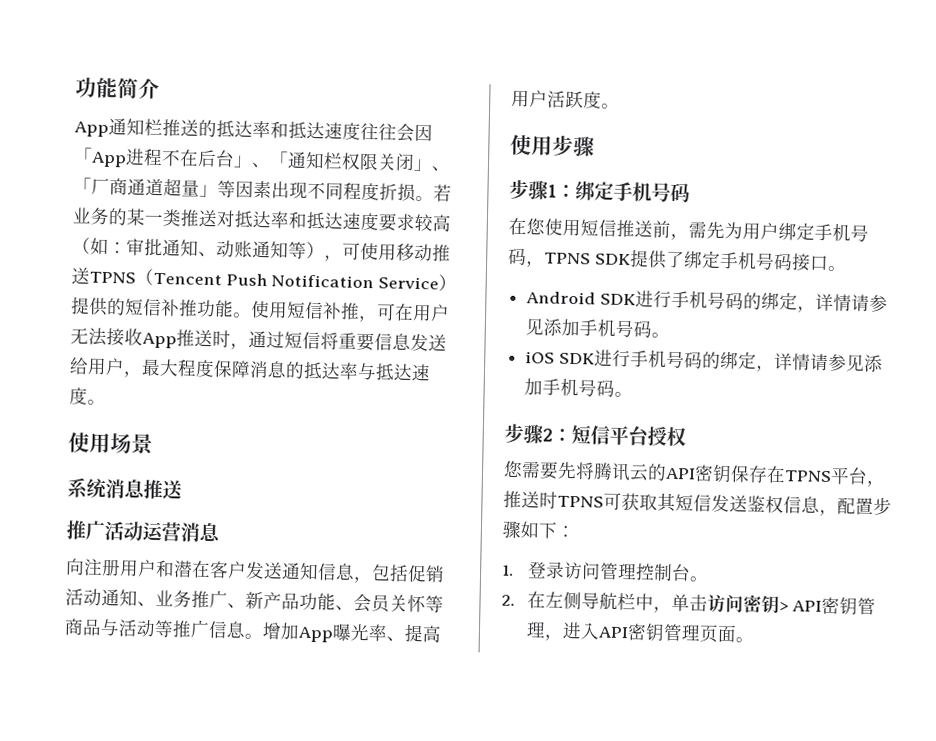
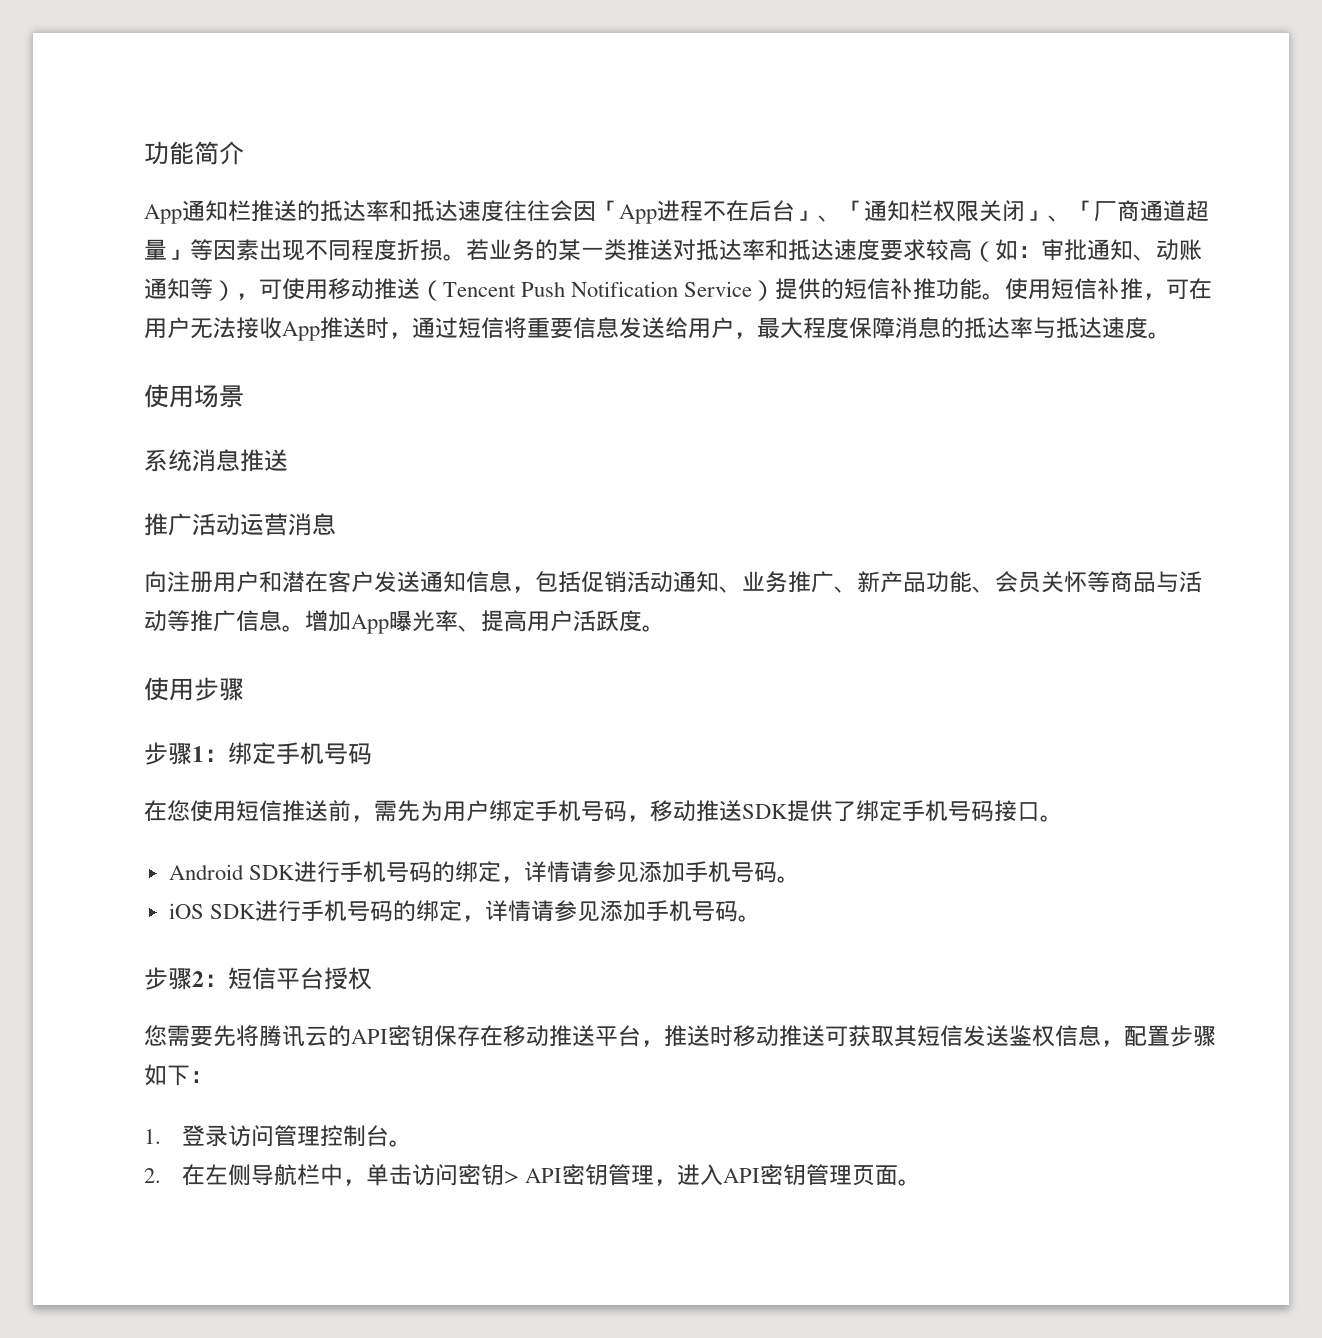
- 若业务的某一类推送对抵达率和抵达速度要求较高（如：审批通知、动账通知等），可使用移动推送TPNS（Tencent Push Notification Service）提供的短信补推功能。
+ 若业务的某一类推送对抵达率和抵达速度要求较高（如：审批通知、动账通知等），可使用移动推送（Tencent Push Notification Service）提供的短信补推功能。
- 在您使用短信推送前，需先为用户绑定手机号码，TPNS SDK提供了绑定手机号码接口。
+ 在您使用短信推送前，需先为用户绑定手机号码，移动推送SDK提供了绑定手机号码接口。
- 您需要先将腾讯云的API密钥保存在TPNS平台，推送时TPNS可获取其短信发送鉴权信息，配置步骤如下：
+ 您需要先将腾讯云的API密钥保存在移动推送平台，推送时移动推送可获取其短信发送鉴权信息，配置步骤如下：

